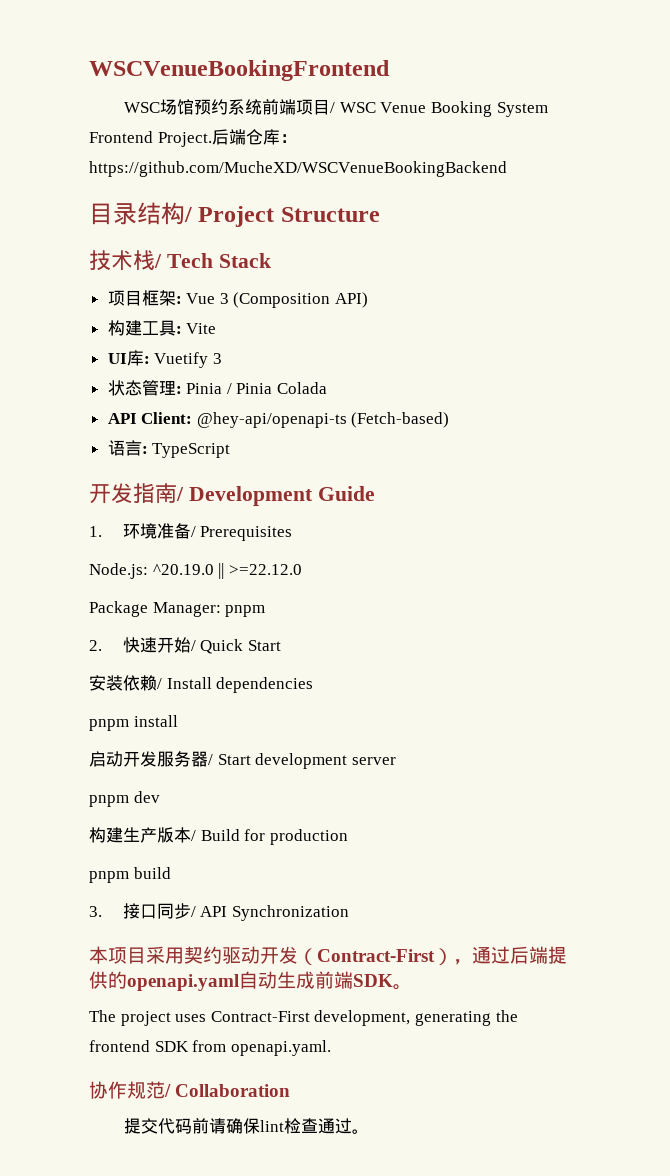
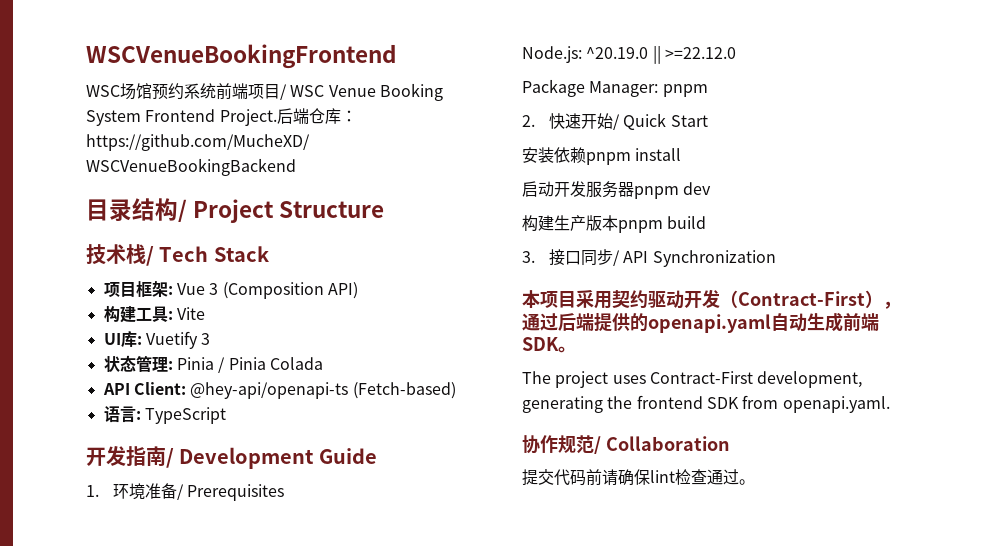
- 安装依赖/ Install dependencies
- pnpm install
+ 安装依赖pnpm install
- 启动开发服务器/ Start development server
- pnpm dev
+ 启动开发服务器pnpm dev
- 构建生产版本/ Build for production
- pnpm build
+ 构建生产版本pnpm build

